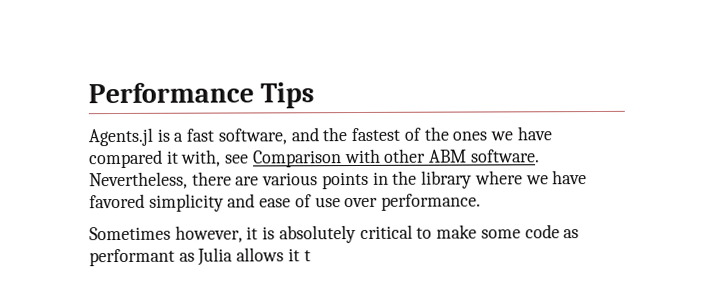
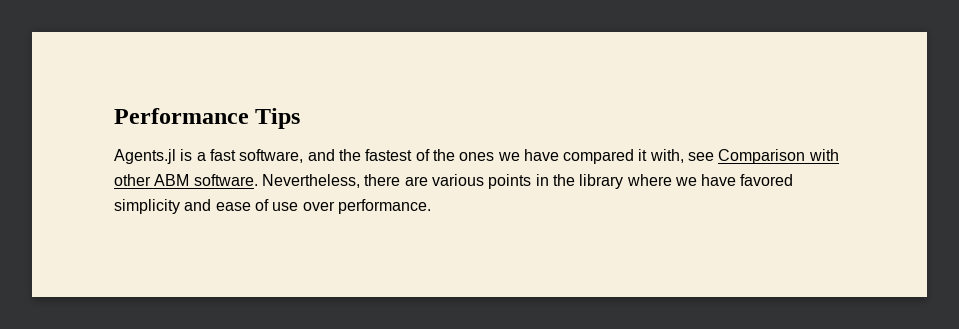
- Sometimes however, it is absolutely critical to make some code as performant as Julia allows it t

